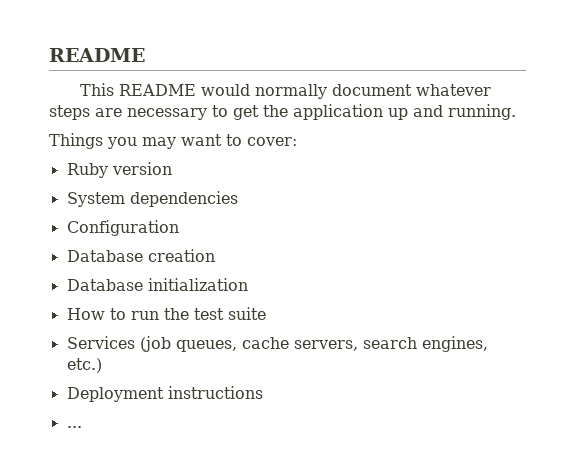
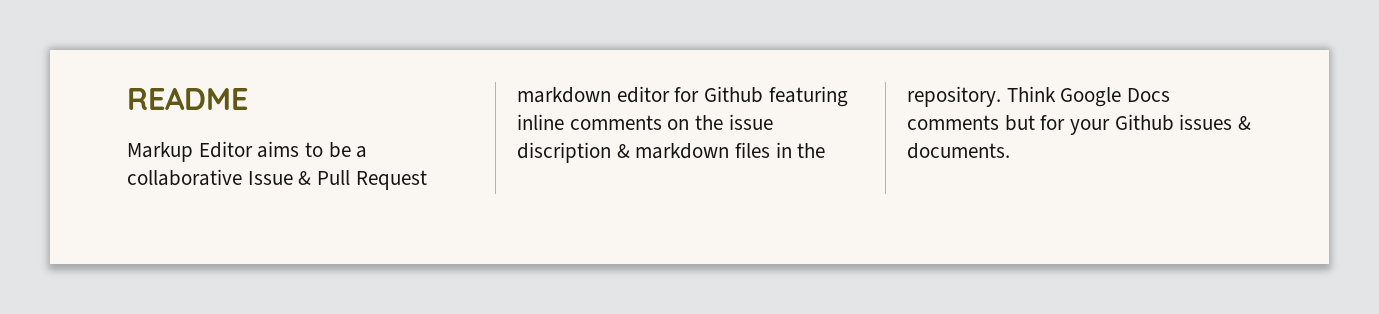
- This README would normally document whatever steps are necessary to get the application up and running.
- Things you may want to cover:
- Ruby version
- System dependencies
- Configuration
- Database creation
- Database initialization
- How to run the test suite
- Services (job queues, cache servers, search engines, etc.)
- Deployment instructions
- ...
+ Markup Editor aims to be a collaborative Issue & Pull Request markdown editor for Github featuring inline comments on the issue discription & markdown files in the repository. Think Google Docs comments but for your Github issues & documents.

